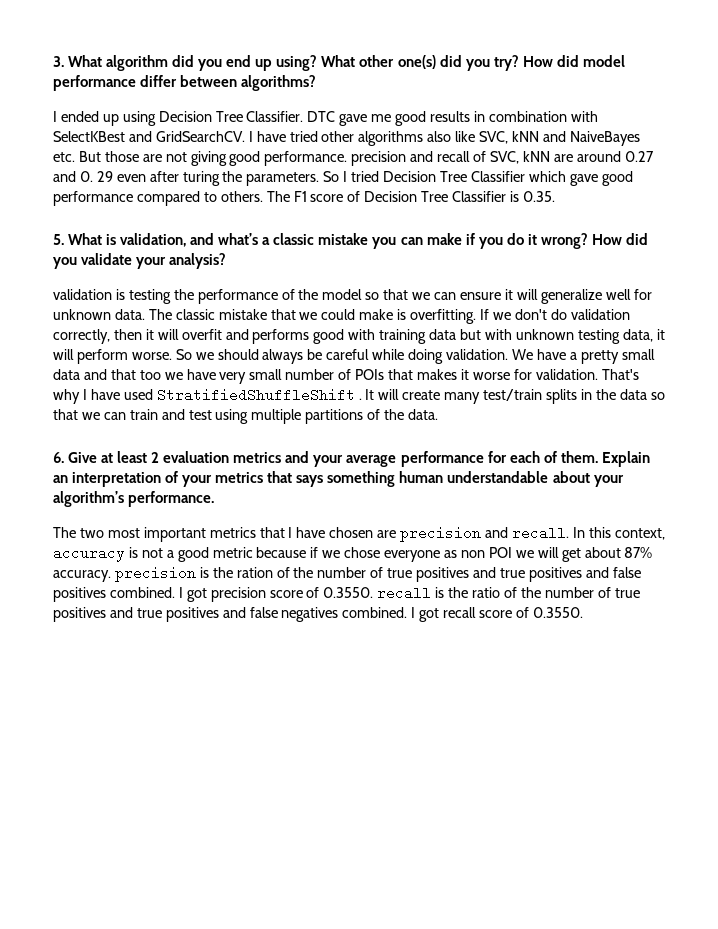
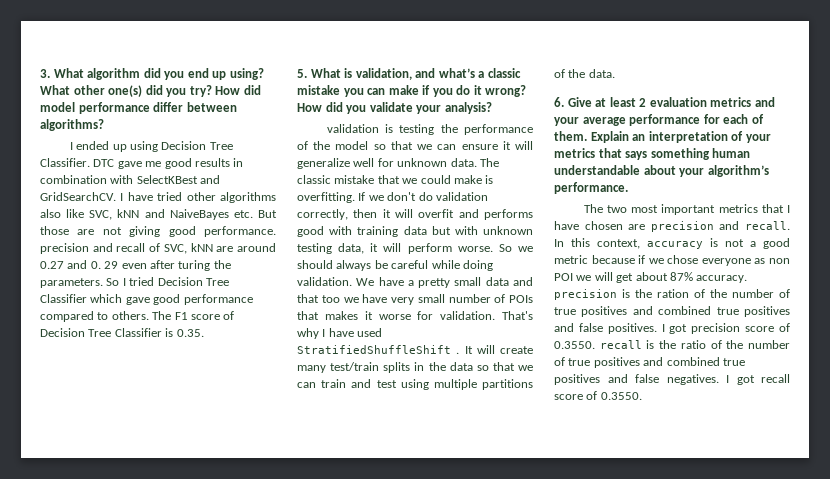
- In this context, accuracy is not a good metric because if we chose everyone as non POI we will get about 87% accuracy. precision is the ration of the number of true positives and true positives and false positives combined.
+ In this context, accuracy is not a good metric because if we chose everyone as non POI we will get about 87% accuracy. precision is the ration of the number of true positives and combined true positives and false positives.
- I got precision score of 0.3550. recall is the ratio of the number of true positives and true positives and false negatives combined.
+ I got precision score of 0.3550. recall is the ratio of the number of true positives and combined true positives and false negatives.

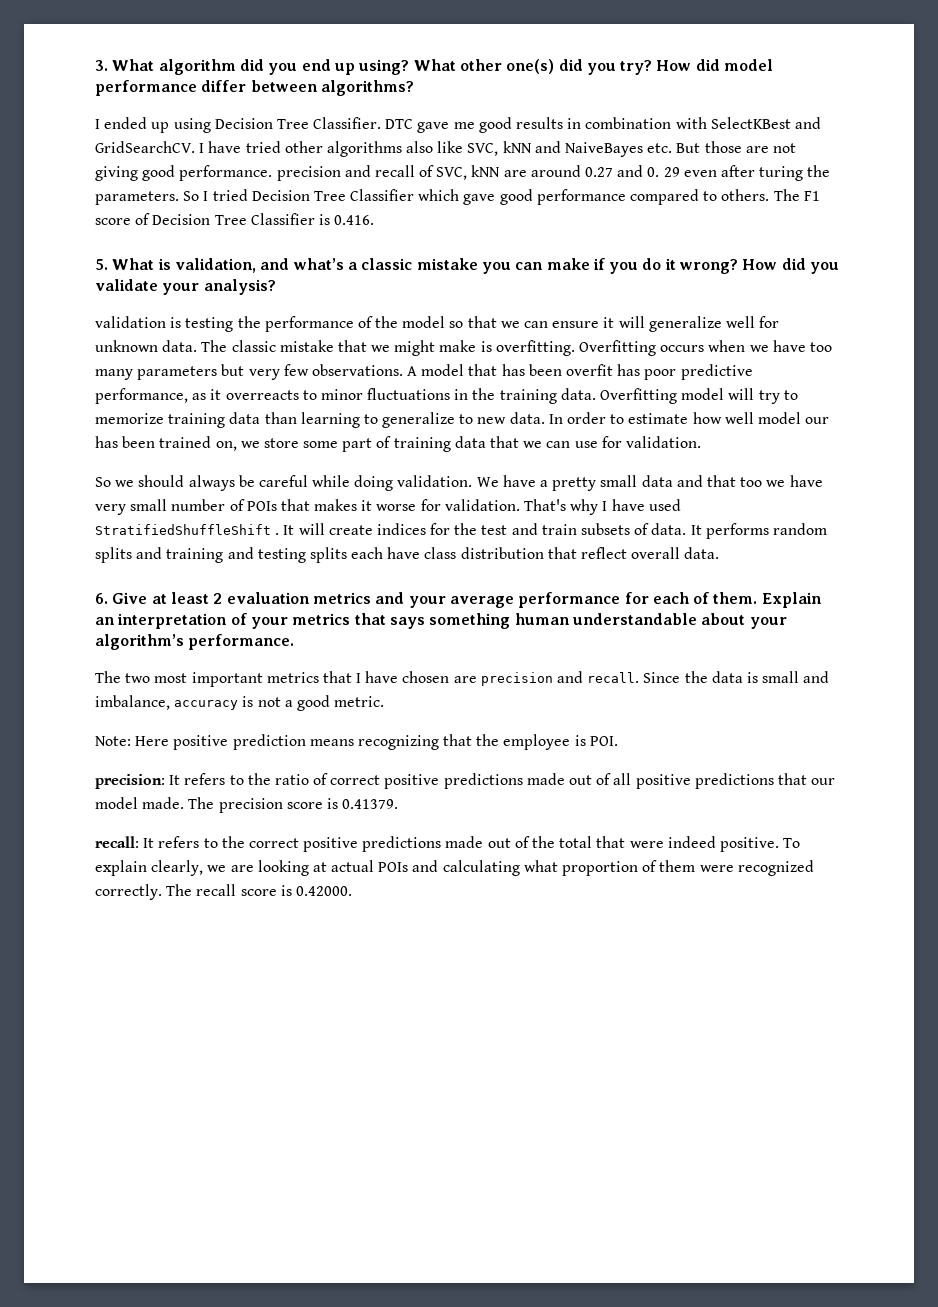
- The F1 score of Decision Tree Classifier is 0.35.
+ The F1 score of Decision Tree Classifier is 0.416.
- The classic mistake that we could make is overfitting.
+ The classic mistake that we might make is overfitting.
- If we don't do validation correctly, then it will overfit and performs good with training data but with unknown testing data, it will perform worse. So we should always be careful while doing validation.
+ Overfitting occurs when we have too many parameters but very few observations. A model that has been overfit has poor predictive performance, as it overreacts to minor fluctuations in the training data. Overfitting model will try to memorize training data than learning to generalize to new data. In order to estimate how well model our has been trained on, we store some part of training data that we can use for validation.
+ So we should always be careful while doing validation.
- It will create many test/train splits in the data so that we can train and test using multiple partitions of the data.
+ It will create indices for the test and train subsets of data. It performs random splits and training and testing splits each have class distribution that reflect overall data.
- In this context, accuracy is not a good metric because if we chose everyone as non POI we will get about 87% accuracy. precision is the ration of the number of true positives and combined true positives and false positives. I got precision score of 0.3550. recall is the ratio of the number of true positives and combined true positives and false negatives. I got recall score of 0.3550.
+ Since the data is small and imbalance, accuracy is not a good metric.
+ Note: Here positive prediction means recognizing that the employee is POI.
+ precision: It refers to the ratio of correct positive predictions made out of all positive predictions that our model made. The precision score is 0.41379.
+ recall: It refers to the correct positive predictions made out of the total that were indeed positive. To explain clearly, we are looking at actual POIs and calculating what proportion of them were recognized correctly. The recall score is 0.42000.

